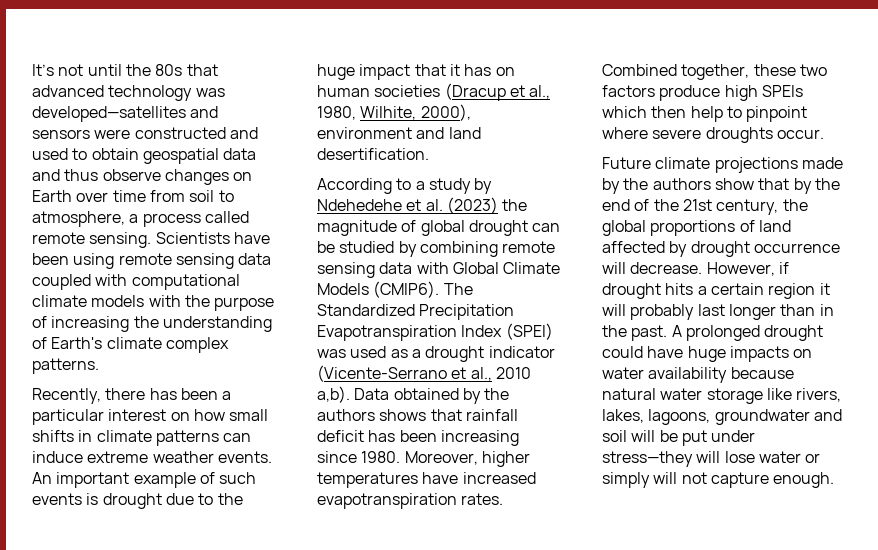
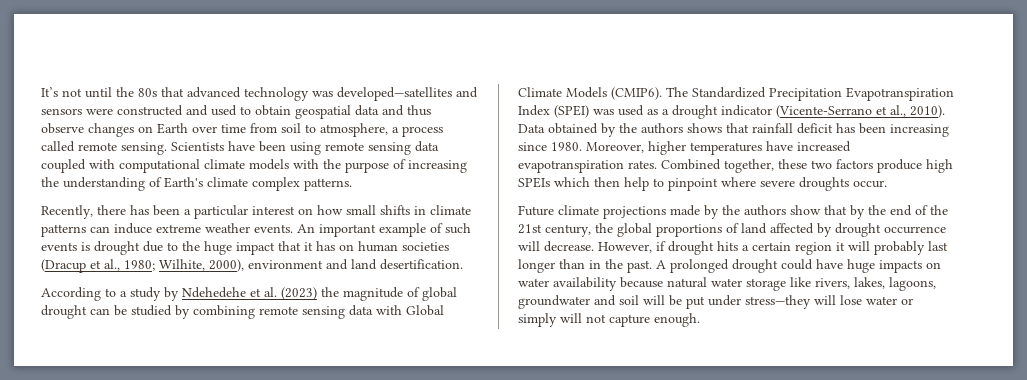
- An important example of such events is drought due to the huge impact that it has on human societies (Dracup et al., 1980, Wilhite, 2000), environment and land desertification.
+ An important example of such events is drought due to the huge impact that it has on human societies (Dracup et al., 1980; Wilhite, 2000), environment and land desertification.
- The Standardized Precipitation Evapotranspiration Index (SPEI) was used as a drought indicator (Vicente-Serrano et al., 2010 a,b).
+ The Standardized Precipitation Evapotranspiration Index (SPEI) was used as a drought indicator (Vicente-Serrano et al., 2010).

